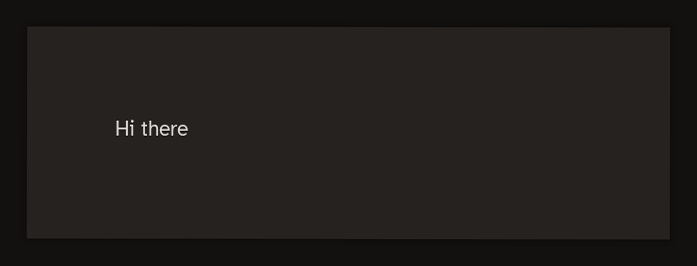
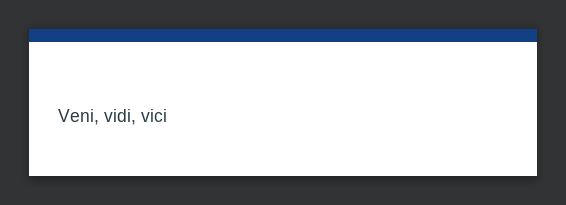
- Hi there
+ Veni, vidi, vici

